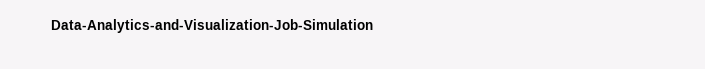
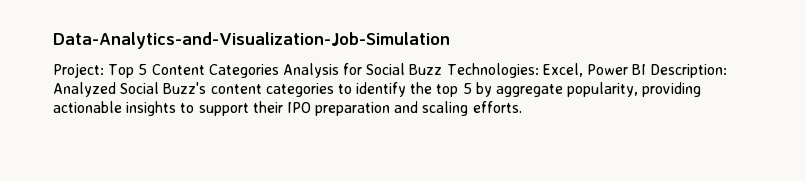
+ Project: Top 5 Content Categories Analysis for Social Buzz Technologies: Excel, Power BI Description: Analyzed Social Buzz's content categories to identify the top 5 by aggregate popularity, providing actionable insights to support their IPO preparation and scaling efforts.

